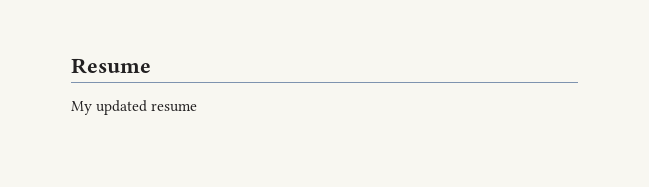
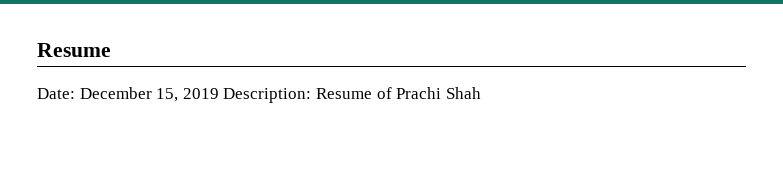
- My updated resume
+ Date: December 15, 2019 Description: Resume of Prachi Shah

